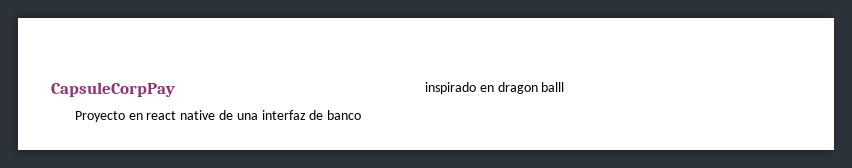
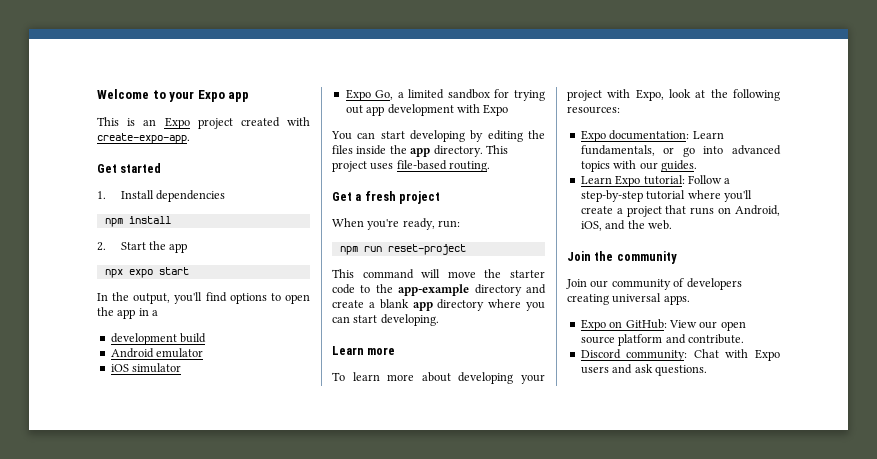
- CapsuleCorpPay
- Proyecto en react native de una interfaz de banco inspirado en dragon balll
+ Welcome to your Expo app
+ This is an Expo project created with create-expo-app.
+ Get started
+ 1. Install dependencies
+ npm install
+ 2. Start the app
+ npx expo start
+ In the output, you'll find options to open the app in a
+ development build
+ Android emulator
+ iOS simulator
+ Expo Go, a limited sandbox for trying out app development with Expo
+ You can start developing by editing the files inside the app directory. This project uses file-based routing.
+ Get a fresh project
+ When you're ready, run:
+ npm run reset-project
+ This command will move the starter code to the app-example directory and create a blank app directory where you can start developing.
+ Learn more
+ To learn more about developing your project with Expo, look at the following resources:
+ Expo documentation: Learn fundamentals, or go into advanced topics with our guides.
+ Learn Expo tutorial: Follow a step-by-step tutorial where you'll create a project that runs on Android, iOS, and the web.
+ Join the community
+ Join our community of developers creating universal apps.
+ Expo on GitHub: View our open source platform and contribute.
+ Discord community: Chat with Expo users and ask questions.

